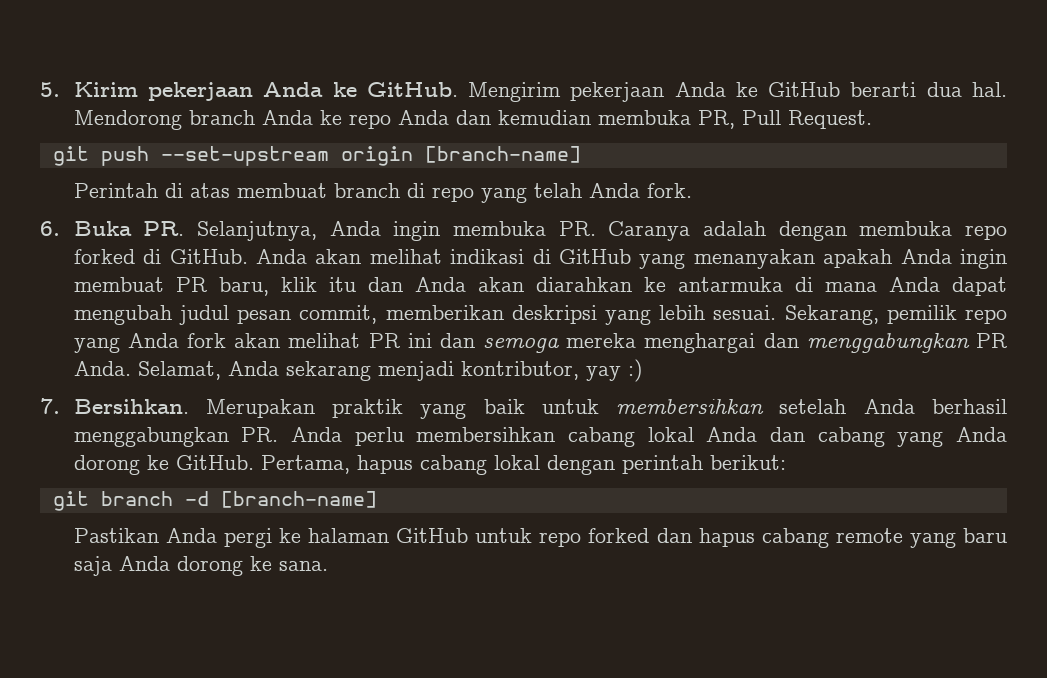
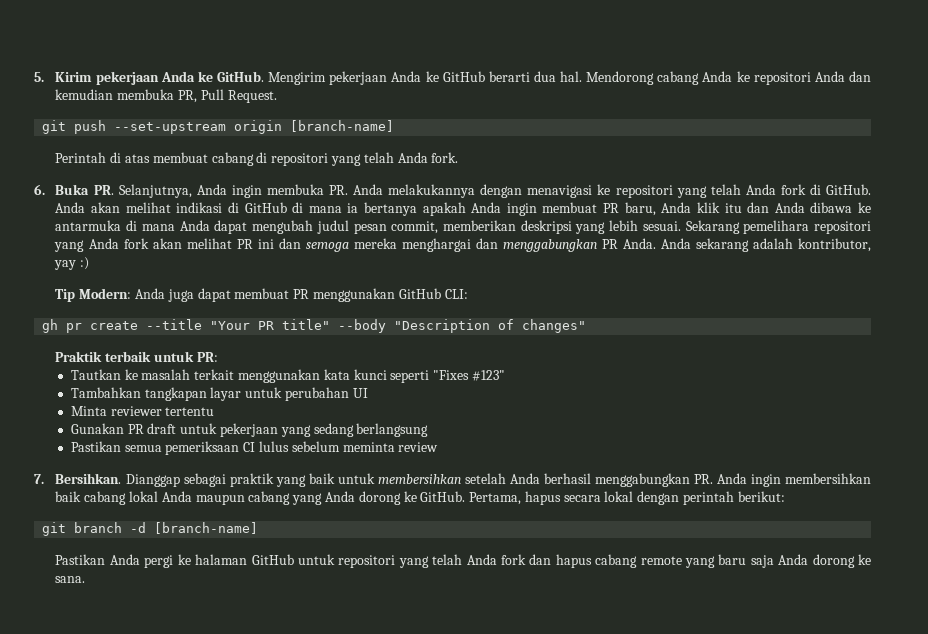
- Mendorong branch Anda ke repo Anda dan kemudian membuka PR, Pull Request.
+ Mendorong cabang Anda ke repositori Anda dan kemudian membuka PR, Pull Request.
- Perintah di atas membuat branch di repo yang telah Anda fork.
+ Perintah di atas membuat cabang di repositori yang telah Anda fork.
- 6. Buka PR. Selanjutnya, Anda ingin membuka PR. Caranya adalah dengan membuka repo forked di GitHub.
+ 6. Buka PR. Selanjutnya, Anda ingin membuka PR. Anda melakukannya dengan menavigasi ke repositori yang telah Anda fork di GitHub.
- Anda akan melihat indikasi di GitHub yang menanyakan apakah Anda ingin membuat PR baru, klik itu dan Anda akan diarahkan ke antarmuka di mana Anda dapat mengubah judul pesan commit, memberikan deskripsi yang lebih sesuai.
+ Anda akan melihat indikasi di GitHub di mana ia bertanya apakah Anda ingin membuat PR baru, Anda klik itu dan Anda dibawa ke antarmuka di mana Anda dapat mengubah judul pesan commit, memberikan deskripsi yang lebih sesuai.
- Sekarang, pemilik repo yang Anda fork akan melihat PR ini dan semoga mereka menghargai dan menggabungkan PR Anda.
+ Sekarang pemelihara repositori yang Anda fork akan melihat PR ini dan semoga mereka menghargai dan menggabungkan PR Anda.
- Selamat, Anda sekarang menjadi kontributor, yay :)
+ Anda sekarang adalah kontributor, yay :)
+ Tip Modern: Anda juga dapat membuat PR menggunakan GitHub CLI:
+ gh pr create --title "Your PR title" --body "Description of changes"
+ Praktik terbaik untuk PR:
+ Tautkan ke masalah terkait menggunakan kata kunci seperti "Fixes #123"
+ Tambahkan tangkapan layar untuk perubahan UI
+ Minta reviewer tertentu
+ Gunakan PR draft untuk pekerjaan yang sedang berlangsung
+ Pastikan semua pemeriksaan CI lulus sebelum meminta review
- Merupakan praktik yang baik untuk membersihkan setelah Anda berhasil menggabungkan PR. Anda perlu membersihkan cabang lokal Anda dan cabang yang Anda dorong ke GitHub.
+ Dianggap sebagai praktik yang baik untuk membersihkan setelah Anda berhasil menggabungkan PR. Anda ingin membersihkan baik cabang lokal Anda maupun cabang yang Anda dorong ke GitHub.
- Pertama, hapus cabang lokal dengan perintah berikut:
+ Pertama, hapus secara lokal dengan perintah berikut:
- Pastikan Anda pergi ke halaman GitHub untuk repo forked dan hapus cabang remote yang baru saja Anda dorong ke sana.
+ Pastikan Anda pergi ke halaman GitHub untuk repositori yang telah Anda fork dan hapus cabang remote yang baru saja Anda dorong ke sana.

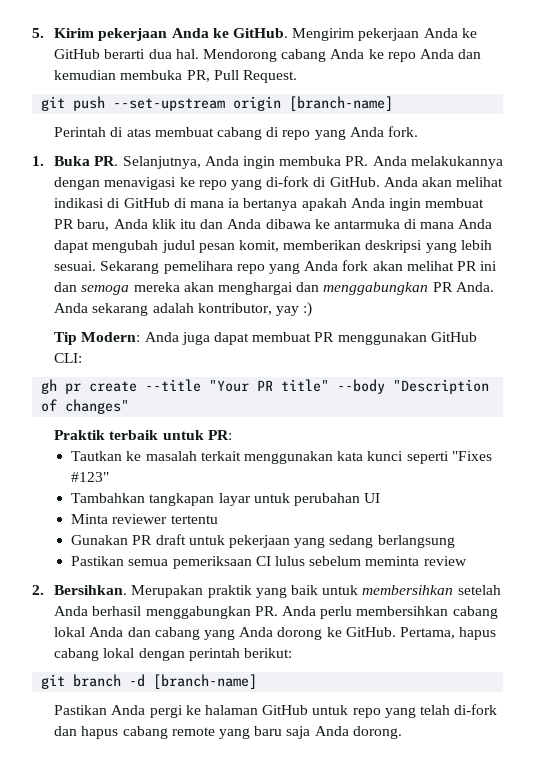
- Mendorong cabang Anda ke repositori Anda dan kemudian membuka PR, Pull Request.
+ Mendorong cabang Anda ke repo Anda dan kemudian membuka PR, Pull Request.
- Perintah di atas membuat cabang di repositori yang telah Anda fork.
+ Perintah di atas membuat cabang di repo yang Anda fork.
- 6. Buka PR. Selanjutnya, Anda ingin membuka PR. Anda melakukannya dengan menavigasi ke repositori yang telah Anda fork di GitHub.
+ 1. Buka PR. Selanjutnya, Anda ingin membuka PR. Anda melakukannya dengan menavigasi ke repo yang di-fork di GitHub.
- Anda akan melihat indikasi di GitHub di mana ia bertanya apakah Anda ingin membuat PR baru, Anda klik itu dan Anda dibawa ke antarmuka di mana Anda dapat mengubah judul pesan commit, memberikan deskripsi yang lebih sesuai.
+ Anda akan melihat indikasi di GitHub di mana ia bertanya apakah Anda ingin membuat PR baru, Anda klik itu dan Anda dibawa ke antarmuka di mana Anda dapat mengubah judul pesan komit, memberikan deskripsi yang lebih sesuai.
- Sekarang pemelihara repositori yang Anda fork akan melihat PR ini dan semoga mereka menghargai dan menggabungkan PR Anda.
+ Sekarang pemelihara repo yang Anda fork akan melihat PR ini dan semoga mereka akan menghargai dan menggabungkan PR Anda.
- 7. Bersihkan. Dianggap sebagai praktik yang baik untuk membersihkan setelah Anda berhasil menggabungkan PR. Anda ingin membersihkan baik cabang lokal Anda maupun cabang yang Anda dorong ke GitHub.
+ 2. Bersihkan. Merupakan praktik yang baik untuk membersihkan setelah Anda berhasil menggabungkan PR. Anda perlu membersihkan cabang lokal Anda dan cabang yang Anda dorong ke GitHub.
- Pertama, hapus secara lokal dengan perintah berikut:
+ Pertama, hapus cabang lokal dengan perintah berikut:
- Pastikan Anda pergi ke halaman GitHub untuk repositori yang telah Anda fork dan hapus cabang remote yang baru saja Anda dorong ke sana.
+ Pastikan Anda pergi ke halaman GitHub untuk repo yang telah di-fork dan hapus cabang remote yang baru saja Anda dorong.

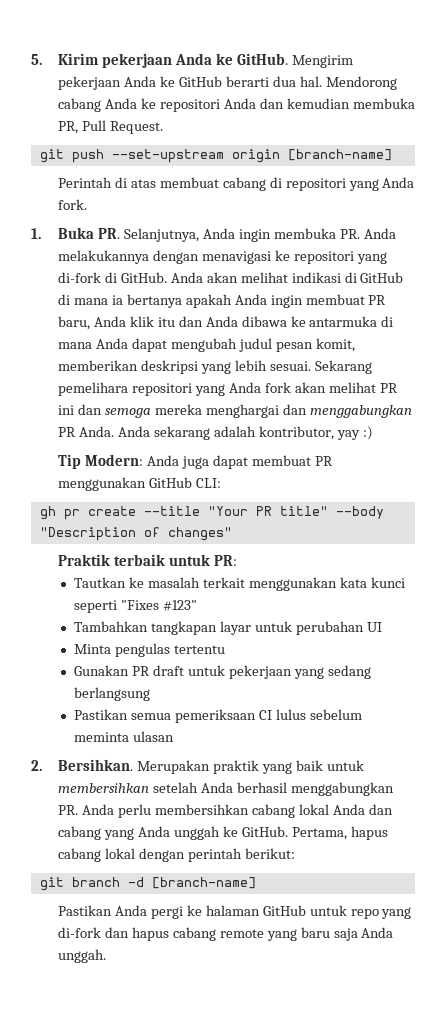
- Mendorong cabang Anda ke repo Anda dan kemudian membuka PR, Pull Request.
+ Mendorong cabang Anda ke repositori Anda dan kemudian membuka PR, Pull Request.
- Perintah di atas membuat cabang di repo yang Anda fork.
+ Perintah di atas membuat cabang di repositori yang Anda fork.
- 1. Buka PR. Selanjutnya, Anda ingin membuka PR. Anda melakukannya dengan menavigasi ke repo yang di-fork di GitHub.
+ 1. Buka PR. Selanjutnya, Anda ingin membuka PR. Anda melakukannya dengan menavigasi ke repositori yang di-fork di GitHub.
- Sekarang pemelihara repo yang Anda fork akan melihat PR ini dan semoga mereka akan menghargai dan menggabungkan PR Anda.
+ Sekarang pemelihara repositori yang Anda fork akan melihat PR ini dan semoga mereka menghargai dan menggabungkan PR Anda.
- Minta reviewer tertentu
+ Minta pengulas tertentu
- Pastikan semua pemeriksaan CI lulus sebelum meminta review
+ Pastikan semua pemeriksaan CI lulus sebelum meminta ulasan
- Merupakan praktik yang baik untuk membersihkan setelah Anda berhasil menggabungkan PR. Anda perlu membersihkan cabang lokal Anda dan cabang yang Anda dorong ke GitHub.
+ Merupakan praktik yang baik untuk membersihkan setelah Anda berhasil menggabungkan PR. Anda perlu membersihkan cabang lokal Anda dan cabang yang Anda unggah ke GitHub.
- Pastikan Anda pergi ke halaman GitHub untuk repo yang telah di-fork dan hapus cabang remote yang baru saja Anda dorong.
+ Pastikan Anda pergi ke halaman GitHub untuk repo yang di-fork dan hapus cabang remote yang baru saja Anda unggah.

